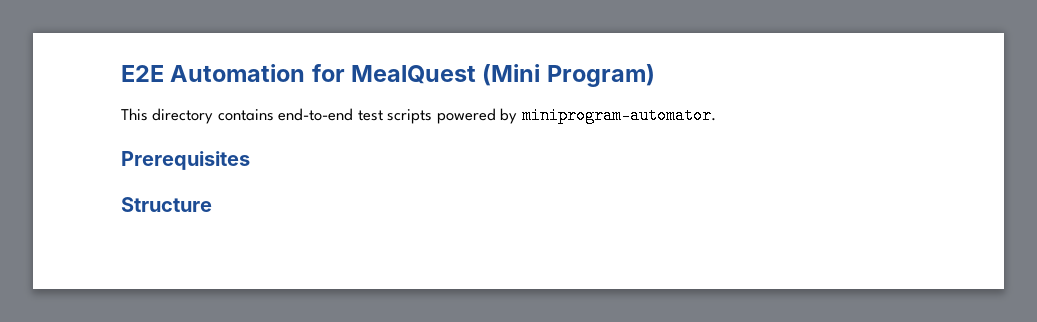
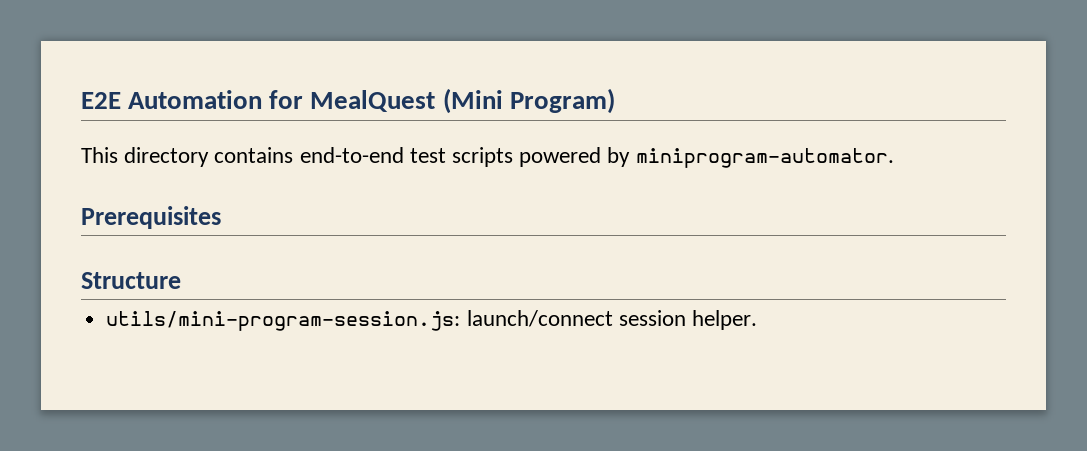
+ utils/mini-program-session.js: launch/connect session helper.

